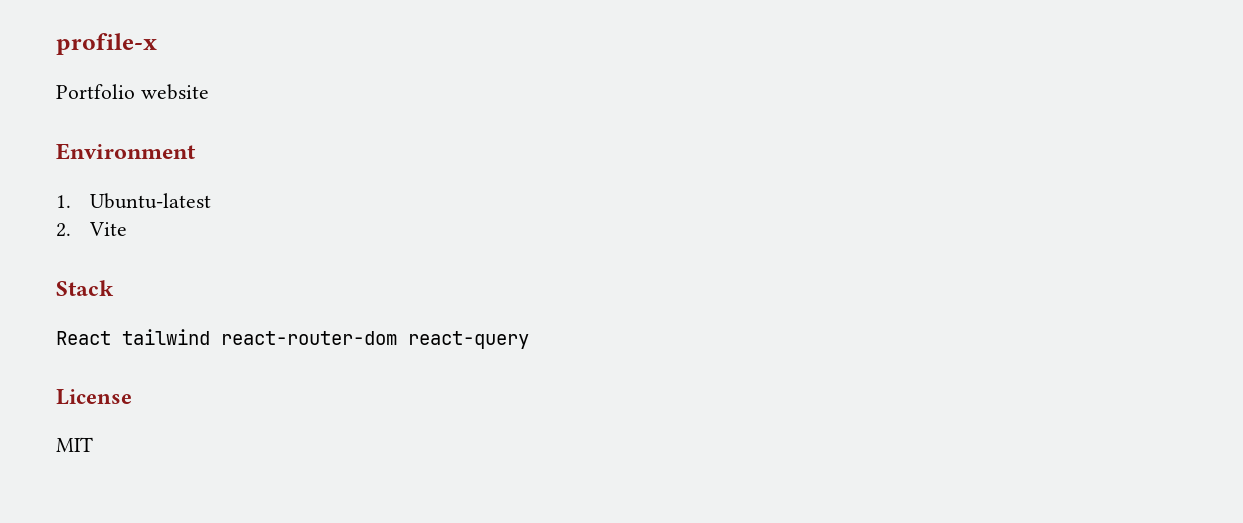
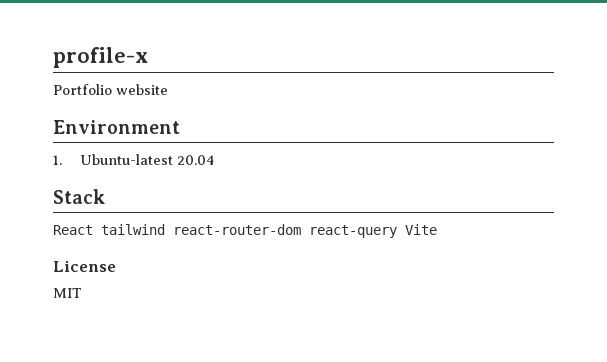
- 1. Ubuntu-latest
- 2. Vite
+ 1. Ubuntu-latest 20.04
- React tailwind react-router-dom react-query
+ React tailwind react-router-dom react-query Vite

